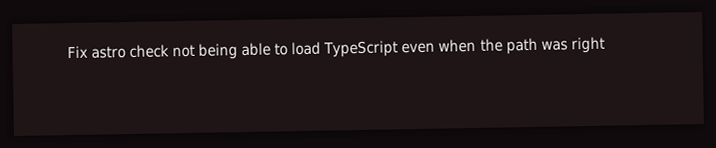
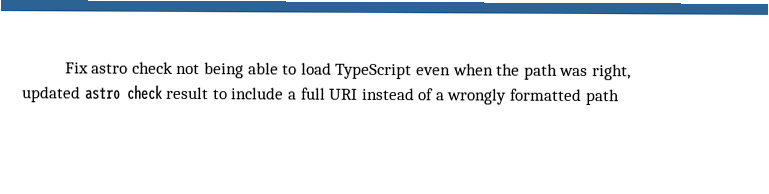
- Fix astro check not being able to load TypeScript even when the path was right
+ Fix astro check not being able to load TypeScript even when the path was right, updated astro check result to include a full URI instead of a wrongly formatted path

